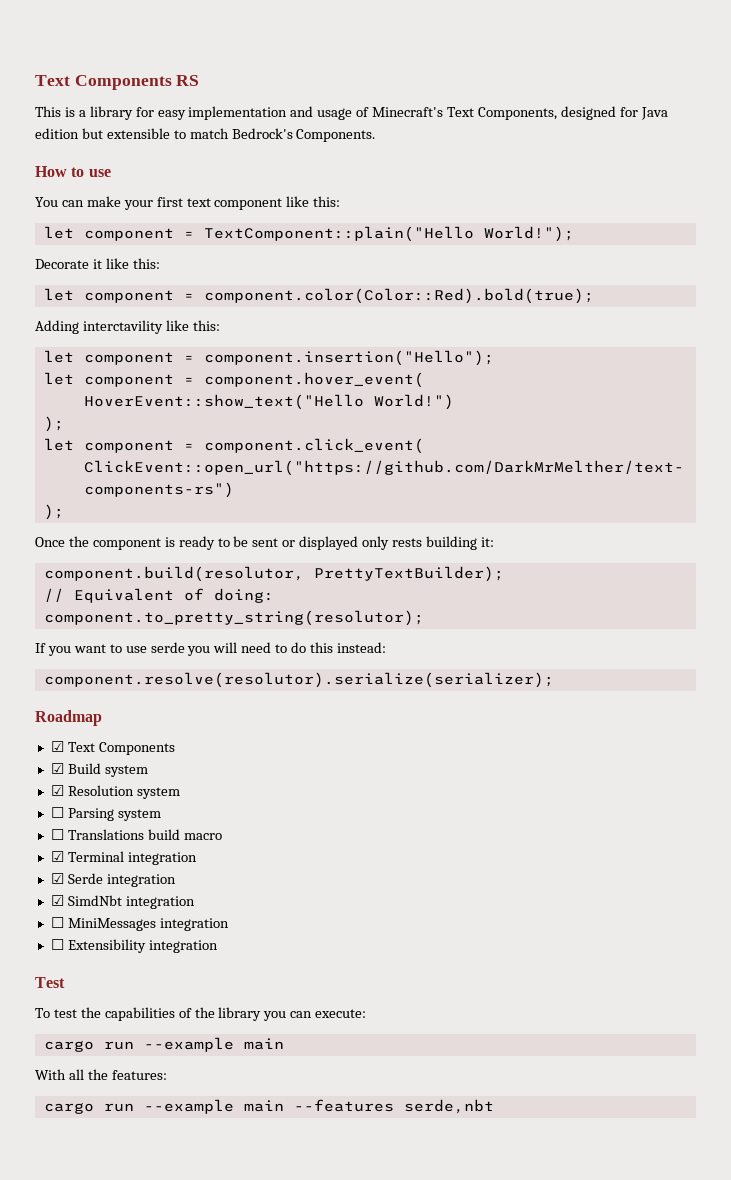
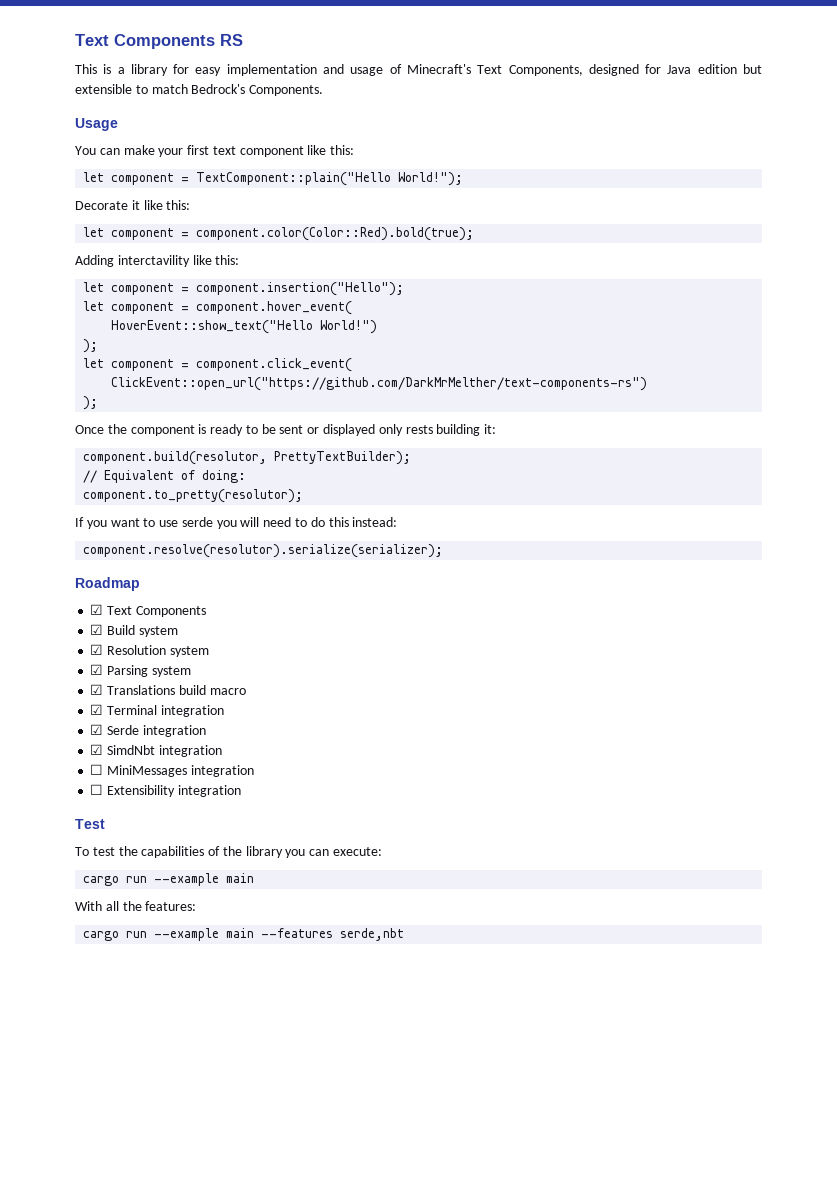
- How to use
+ Usage
- component.to_pretty_string(resolutor);
+ component.to_pretty(resolutor);
- ☐ Parsing system
+ ☑ Parsing system
- ☐ Translations build macro
+ ☑ Translations build macro

